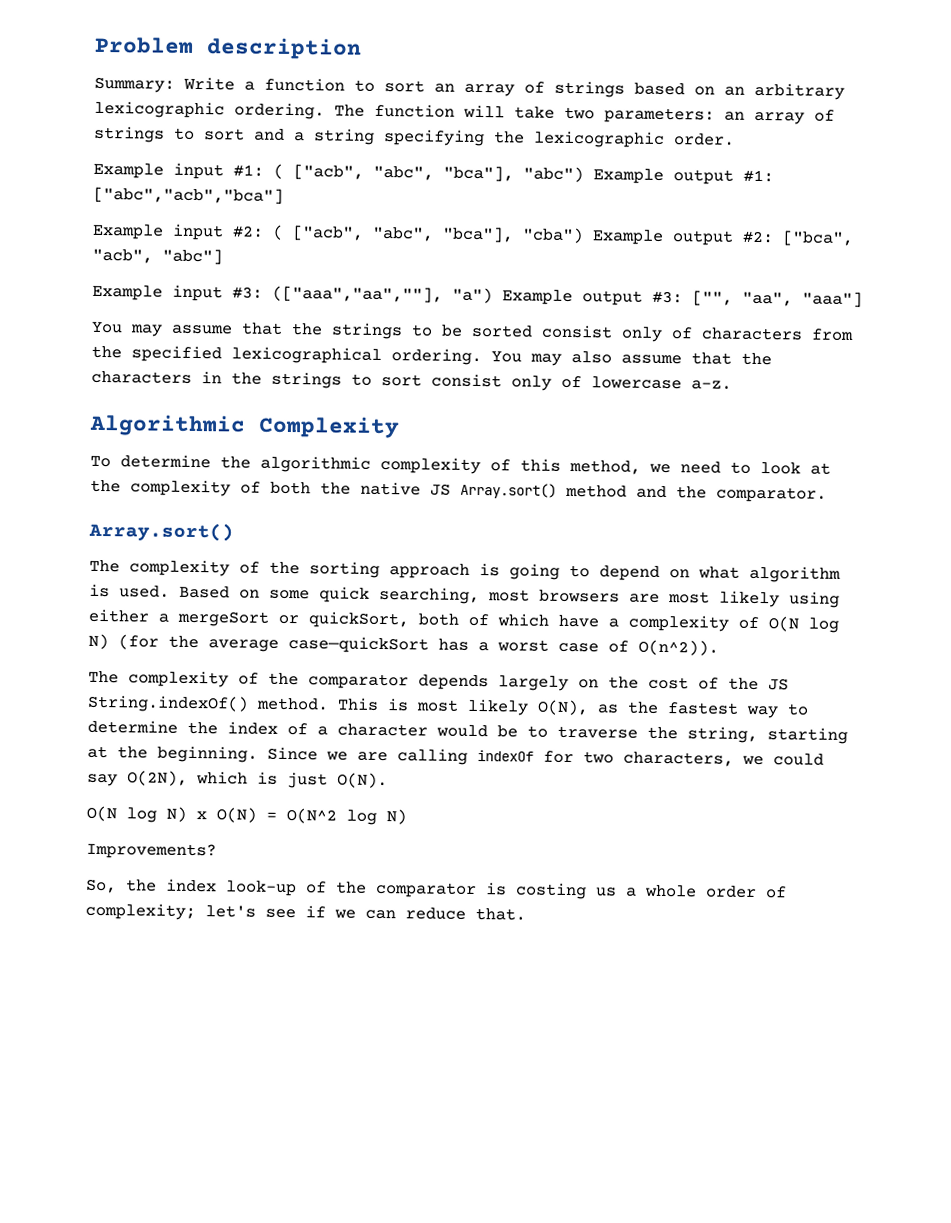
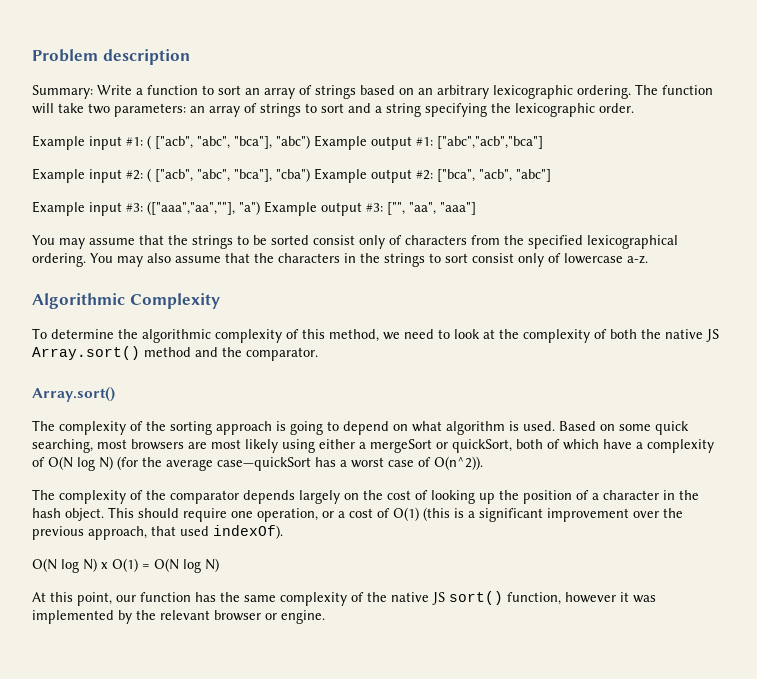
- The complexity of the comparator depends largely on the cost of the JS String.indexOf() method. This is most likely O(N), as the fastest way to determine the index of a character would be to traverse the string, starting at the beginning. Since we are calling indexOf for two characters, we could say O(2N), which is just O(N).
+ The complexity of the comparator depends largely on the cost of looking up the position of a character in the hash object. This should require one operation, or a cost of O(1) (this is a significant improvement over the previous approach, that used indexOf).
- O(N log N) x O(N) = O(N^2 log N)
+ O(N log N) x O(1) = O(N log N)
- Improvements?
- So, the index look-up of the comparator is costing us a whole order of complexity; let's see if we can reduce that.
+ At this point, our function has the same complexity of the native JS sort() function, however it was implemented by the relevant browser or engine.

